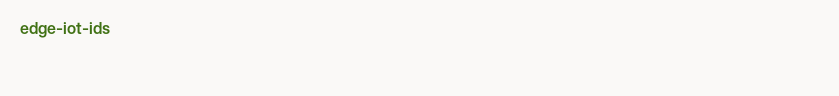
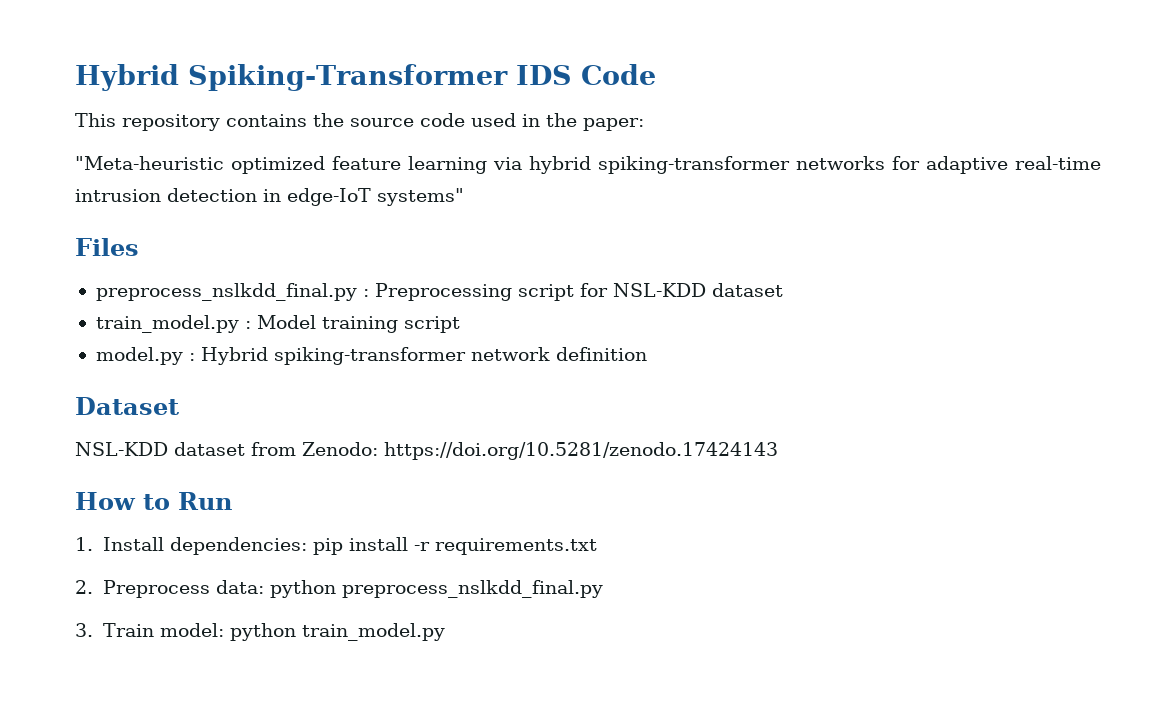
- edge-iot-ids
+ Hybrid Spiking-Transformer IDS Code
+ This repository contains the source code used in the paper:
+ "Meta-heuristic optimized feature learning via hybrid spiking-transformer networks for adaptive real-time intrusion detection in edge-IoT systems"
+ Files
+ preprocess_nslkdd_final.py : Preprocessing script for NSL-KDD dataset
+ train_model.py : Model training script
+ model.py : Hybrid spiking-transformer network definition
+ Dataset
+ NSL-KDD dataset from Zenodo: https://doi.org/10.5281/zenodo.17424143
+ How to Run
+ 1. Install dependencies: pip install -r requirements.txt
+ 2. Preprocess data: python preprocess_nslkdd_final.py
+ 3. Train model: python train_model.py

